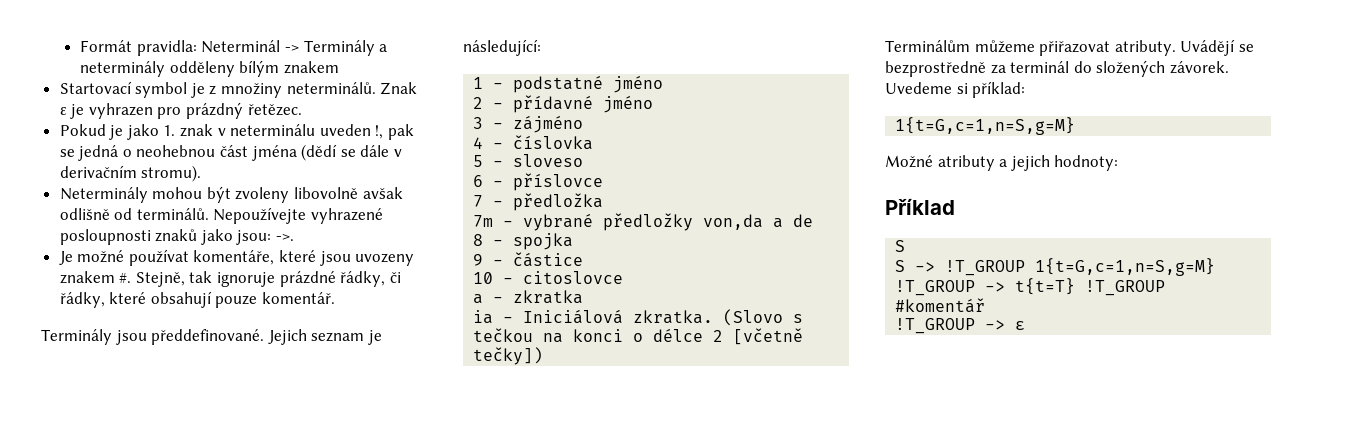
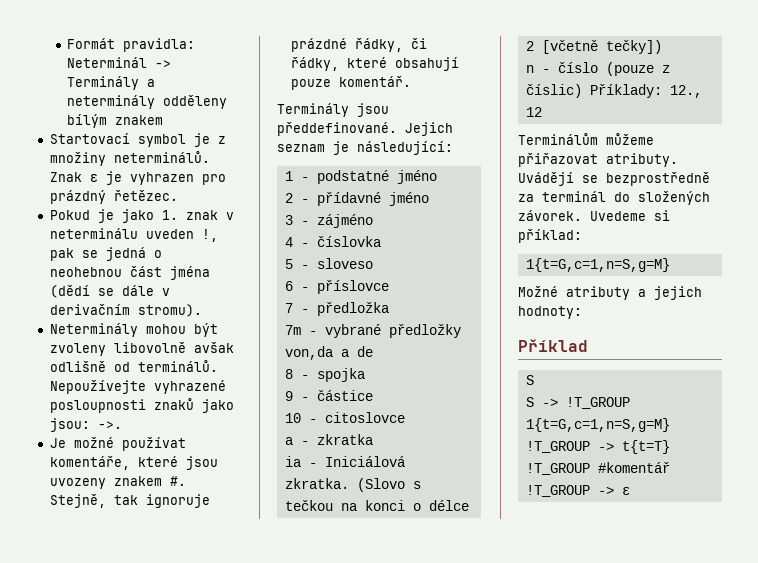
+ n - číslo (pouze z číslic) Příklady: 12., 12

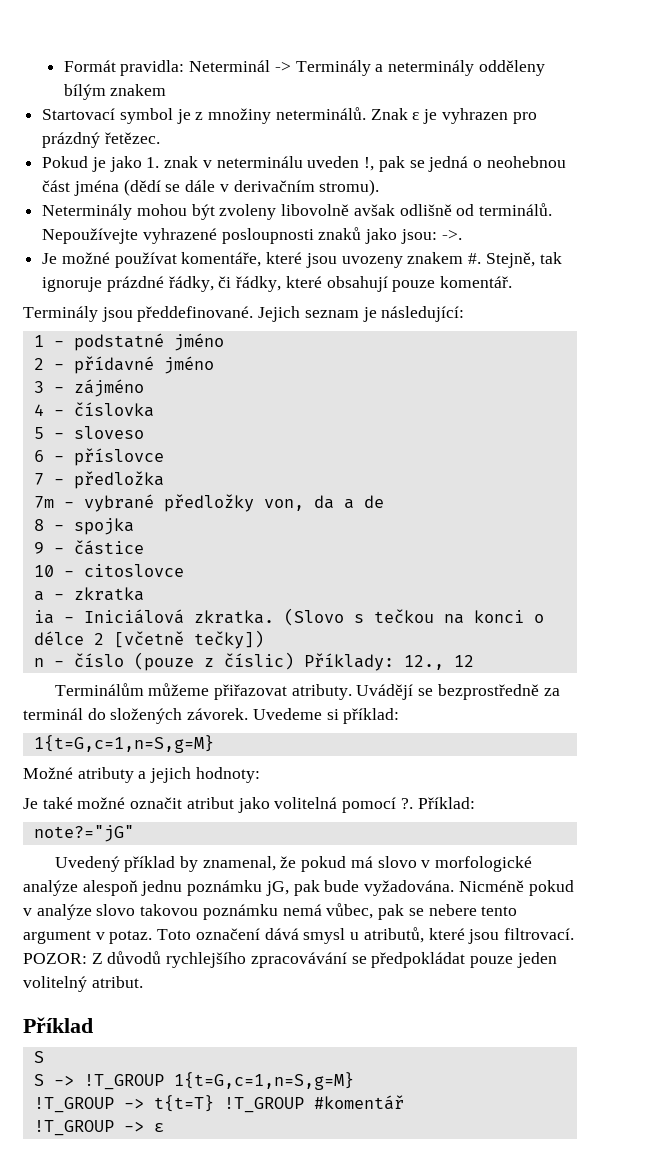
- 7m - vybrané předložky von,da a de
+ 7m - vybrané předložky von, da a de
+ Je také možné označit atribut jako volitelná pomocí ?. Příklad:
+ note?="jG"
+ Uvedený příklad by znamenal, že pokud má slovo v morfologické analýze alespoň jednu poznámku jG, pak bude vyžadována. Nicméně pokud v analýze slovo takovou poznámku nemá vůbec, pak se nebere tento argument v potaz. Toto označení dává smysl u atributů, které jsou filtrovací. POZOR: Z důvodů rychlejšího zpracovávání se předpokládat pouze jeden volitelný atribut.

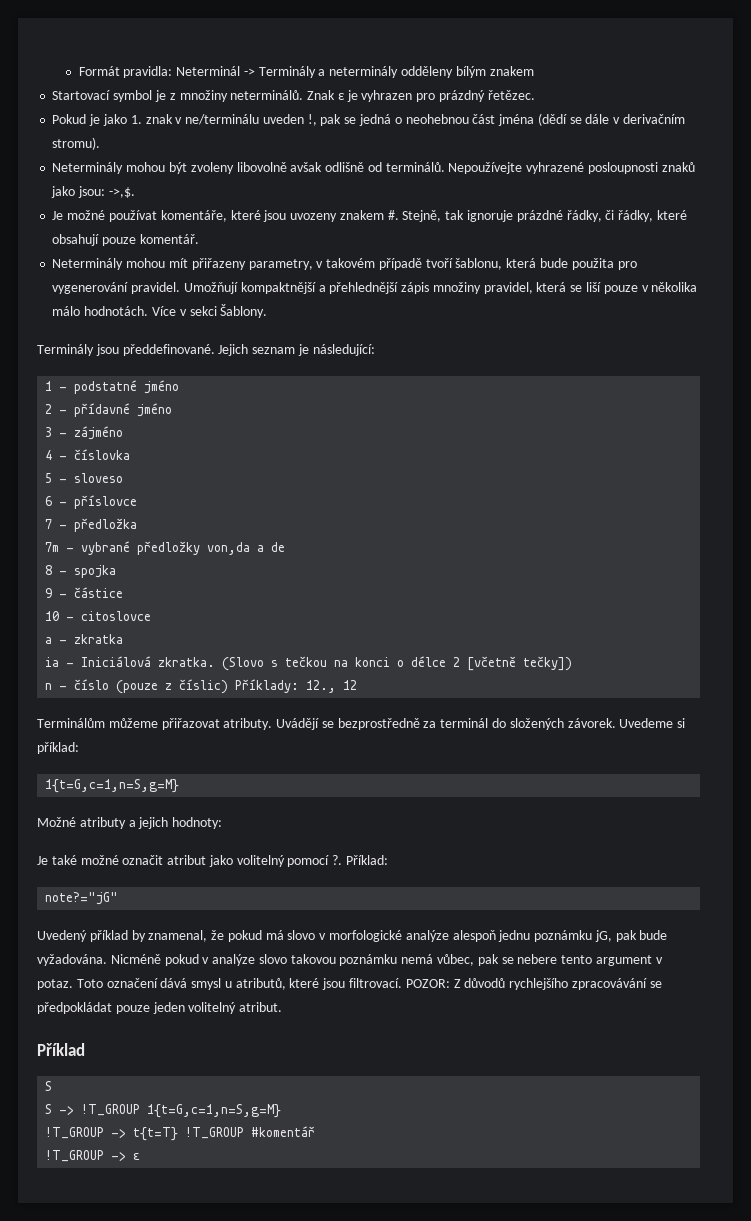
- Pokud je jako 1. znak v neterminálu uveden !, pak se jedná o neohebnou část jména (dědí se dále v derivačním stromu).
+ Pokud je jako 1. znak v ne/terminálu uveden !, pak se jedná o neohebnou část jména (dědí se dále v derivačním stromu).
- Nepoužívejte vyhrazené posloupnosti znaků jako jsou: ->.
+ Nepoužívejte vyhrazené posloupnosti znaků jako jsou: ->,$.
+ Neterminály mohou mít přiřazeny parametry, v takovém případě tvoří šablonu, která bude použita pro vygenerování pravidel. Umožňují kompaktnější a přehlednější zápis množiny pravidel, která se liší pouze v několika málo hodnotách. Více v sekci Šablony.
- 7m - vybrané předložky von, da a de
+ 7m - vybrané předložky von,da a de
- Je také možné označit atribut jako volitelná pomocí ?.
+ Je také možné označit atribut jako volitelný pomocí ?.

